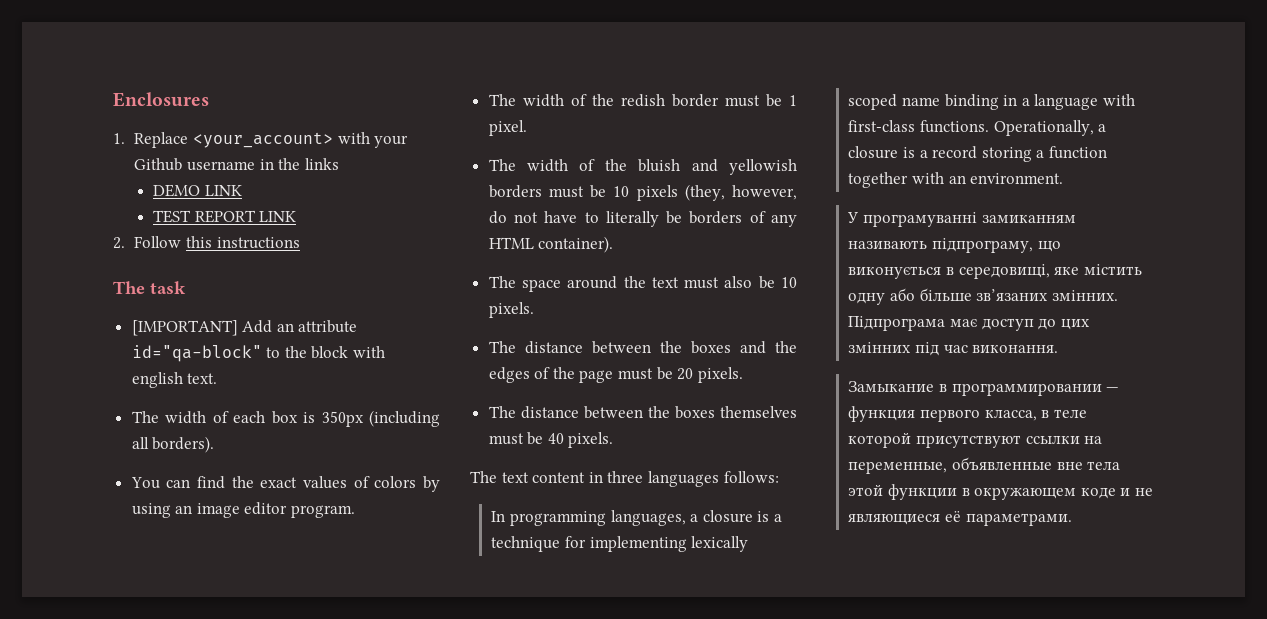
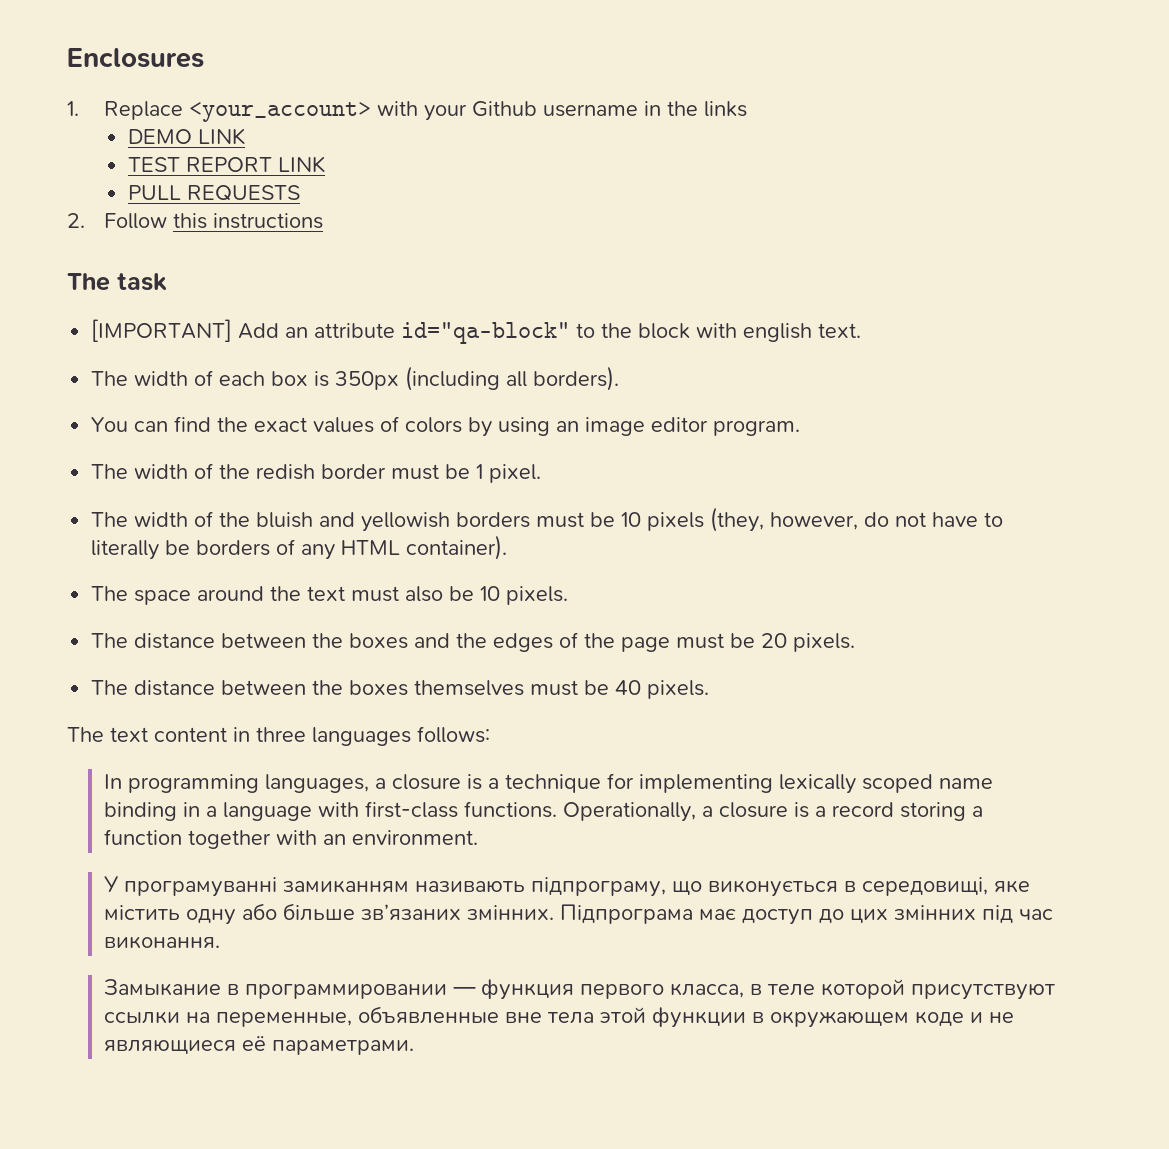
+ PULL REQUESTS

